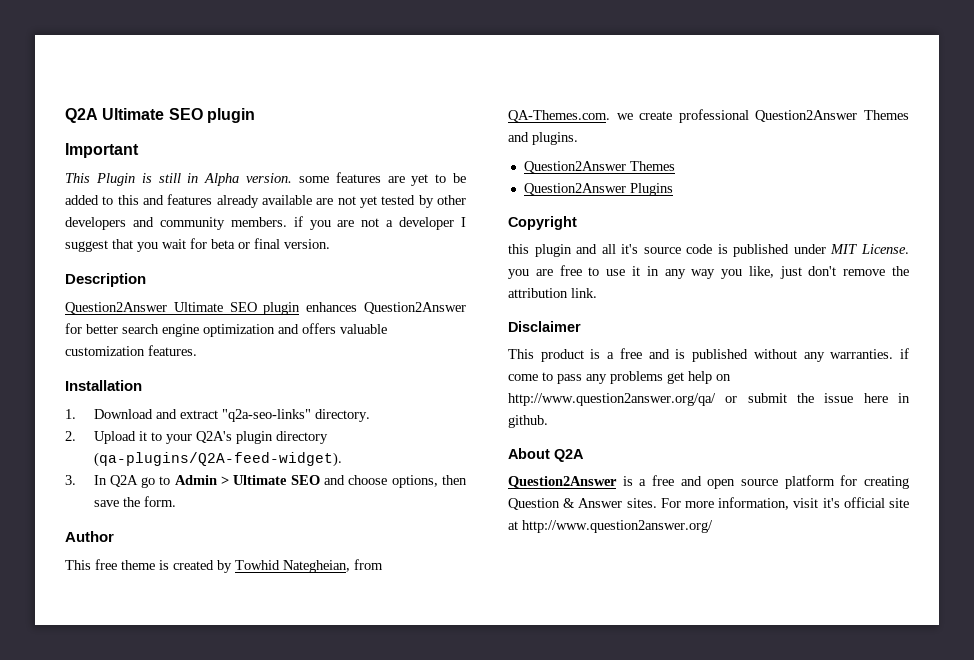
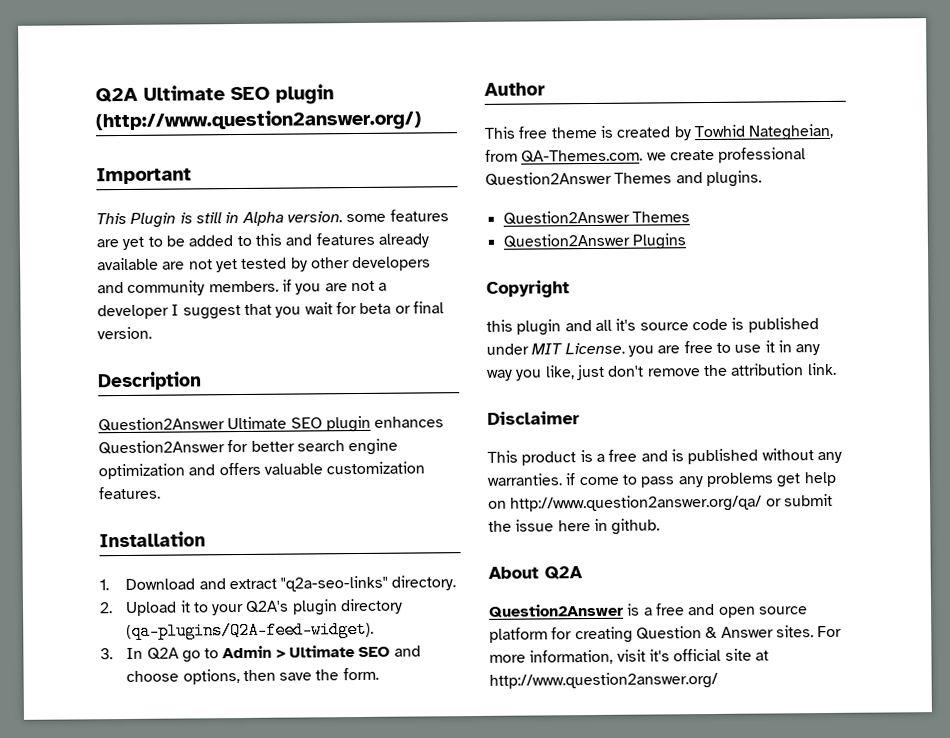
- Q2A Ultimate SEO plugin
+ Q2A Ultimate SEO plugin (http://www.question2answer.org/)

